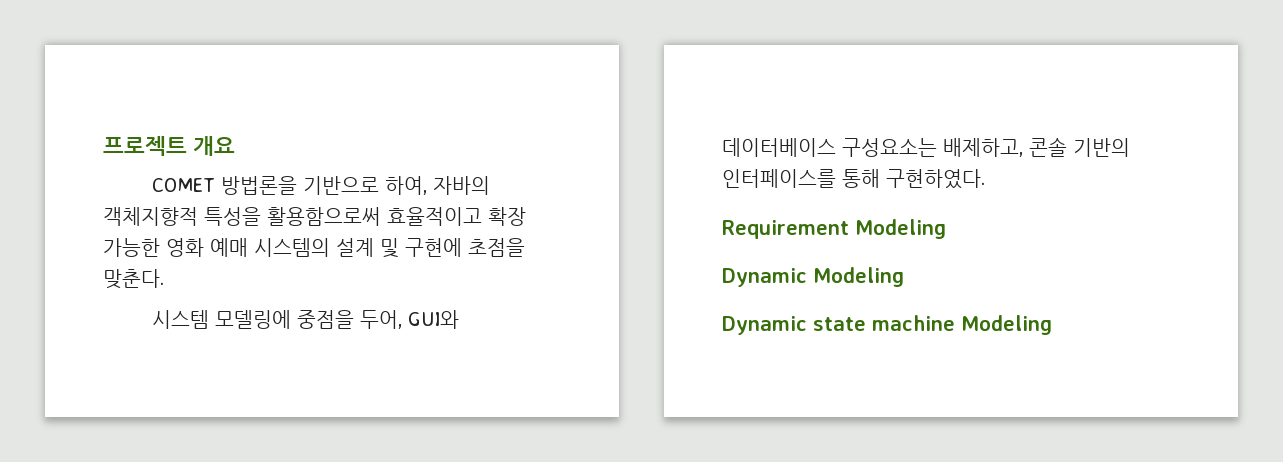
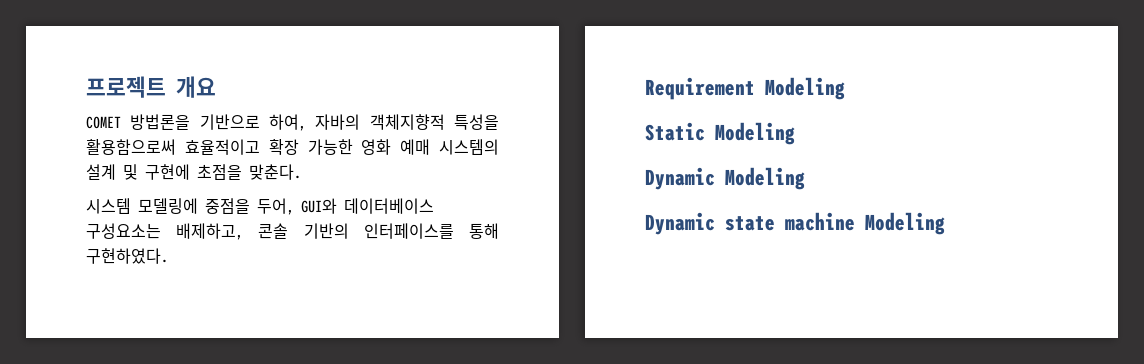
+ Static Modeling

